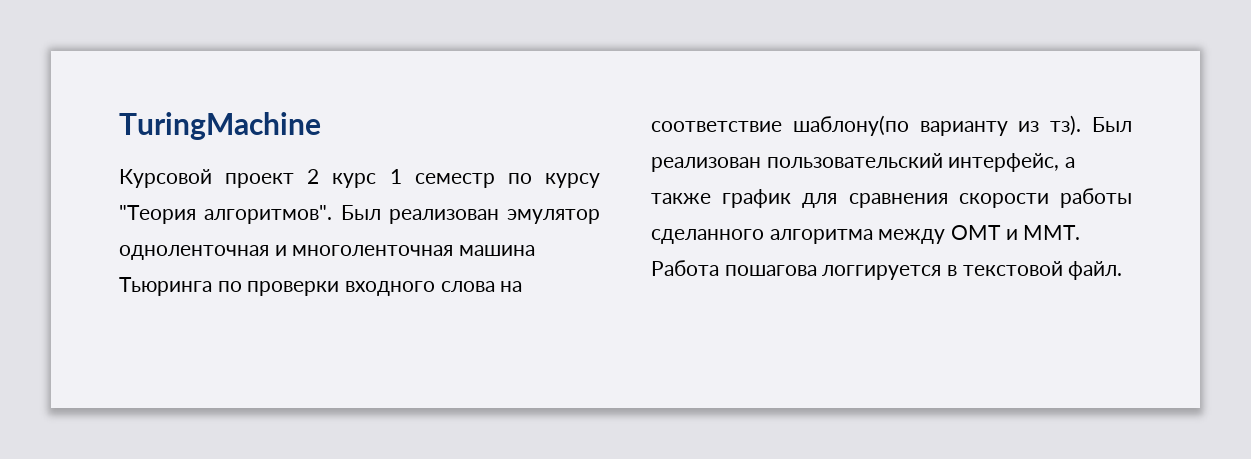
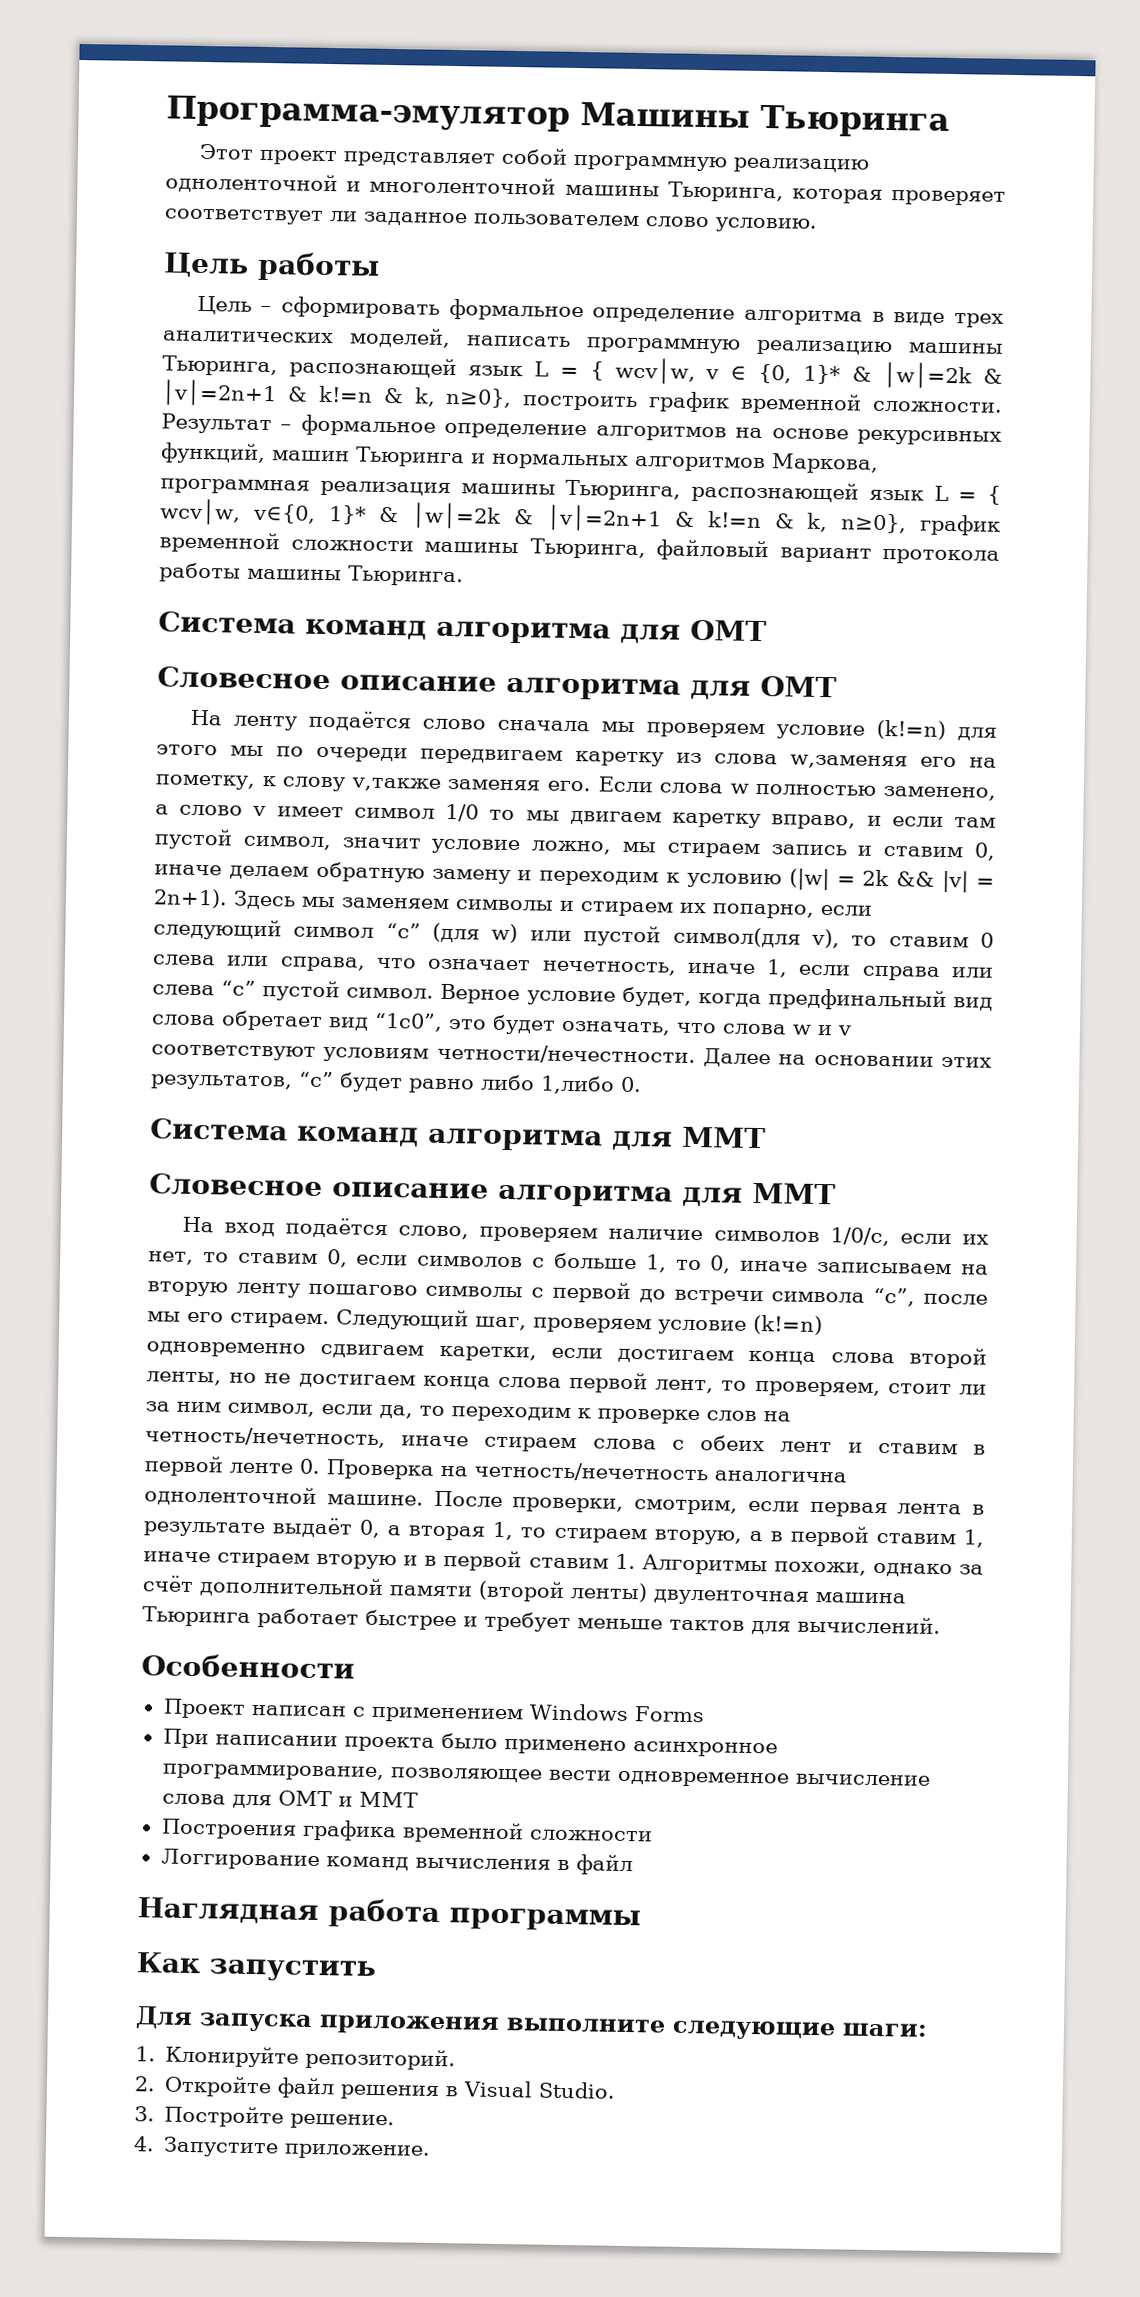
- TuringMachine
- Курсовой проект 2 курс 1 семестр по курсу "Теория алгоритмов". Был реализован эмулятор одноленточная и многоленточная машина Тьюринга по проверки входного слова на соответствие шаблону(по варианту из тз). Был реализован пользовательский интерфейс, а также график для сравнения скорости работы сделанного алгоритма между ОМТ и ММТ. Работа пошагова логгируется в текстовой файл.
+ Программа-эмулятор Машины Тьюринга
+ Этот проект представляет собой программную реализацию одноленточной и многоленточной машины Тьюринга, которая проверяет соответствует ли заданное пользователем слово условию.
+ Цель работы
+ Цель – сформировать формальное определение алгоритма в виде трех аналитических моделей, написать программную реализацию машины Тьюринга, распознающей язык L = { wcv│w, v ∈ {0, 1}* & │w│=2k & │v│=2n+1 & k!=n & k, n≥0}, построить график временной сложности. Результат – формальное определение алгоритмов на основе рекурсивных функций, машин Тьюринга и нормальных алгоритмов Маркова, программная реализация машины Тьюринга, распознающей язык L = { wcv│w, v∈{0, 1}* & │w│=2k & │v│=2n+1 & k!=n & k, n≥0}, график временной сложности машины Тьюринга, файловый вариант протокола работы машины Тьюринга.
+ Система команд алгоритма для ОМТ
+ Словесное описание алгоритма для ОМТ
+ На ленту подаётся слово сначала мы проверяем условие (k!=n) для этого мы по очереди передвигаем каретку из слова w,заменяя его на пометку, к слову v,также заменяя его. Если слова w полностью заменено, а слово v имеет символ 1/0 то мы двигаем каретку вправо, и если там пустой символ, значит условие ложно, мы стираем запись и ставим 0, иначе делаем обратную замену и переходим к условию (|w| = 2k && |v| = 2n+1). Здесь мы заменяем символы и стираем их попарно, если следующий символ “c” (для w) или пустой символ(для v), то ставим 0 слева или справа, что означает нечетность, иначе 1, если справа или слева “c” пустой символ. Верное условие будет, когда предфинальный вид слова обретает вид “1c0”, это будет означать, что слова w и v соответствуют условиям четности/нечестности. Далее на основании этих результатов, “c” будет равно либо 1,либо 0.
+ Cистема команд алгоритма для ММТ
+ Словесное описание алгоритма для ММТ
+ На вход подаётся слово, проверяем наличие символов 1/0/c, если их нет, то ставим 0, если символов c больше 1, то 0, иначе записываем на вторую ленту пошагово символы с первой до встречи символа “c”, после мы его стираем. Следующий шаг, проверяем условие (k!=n) одновременно сдвигаем каретки, если достигаем конца слова второй ленты, но не достигаем конца слова первой лент, то проверяем, стоит ли за ним символ, если да, то переходим к проверке слов на четность/нечетность, иначе стираем слова с обеих лент и ставим в первой ленте 0. Проверка на четность/нечетность аналогична одноленточной машине. После проверки, смотрим, если первая лента в результате выдаёт 0, а вторая 1, то стираем вторую, а в первой ставим 1, иначе стираем вторую и в первой ставим 1. Алгоритмы похожи, однако за счёт дополнительной памяти (второй ленты) двуленточная машина Тьюринга работает быстрее и требует меньше тактов для вычислений.
+ Особенности
+ Проект написан с применением Windows Forms
+ При написании проекта было применено асинхронное программирование, позволяющее вести одновременное вычисление слова для ОМТ и ММТ
+ Построения графика временной сложности
+ Логгирование команд вычисления в файл
+ Наглядная работа программы
+ Как запустить
+ Для запуска приложения выполните следующие шаги:
+ 1. Клонируйте репозиторий.
+ 2. Откройте файл решения в Visual Studio.
+ 3. Постройте решение.
+ 4. Запустите приложение.

